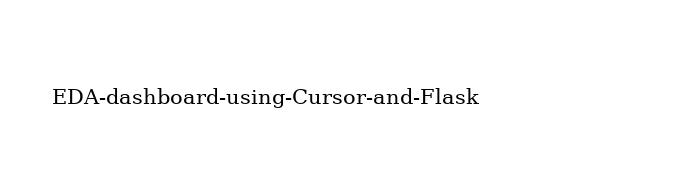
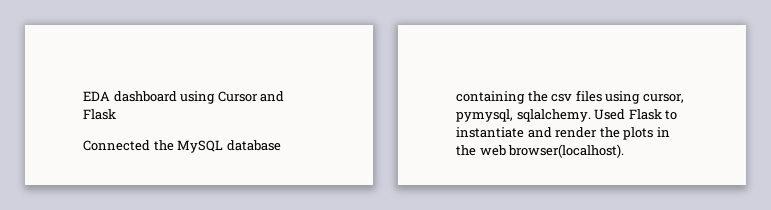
- EDA-dashboard-using-Cursor-and-Flask
+ EDA dashboard using Cursor and Flask
+ Connected the MySQL database containing the csv files using cursor, pymysql, sqlalchemy. Used Flask to instantiate and render the plots in the web browser(localhost).

